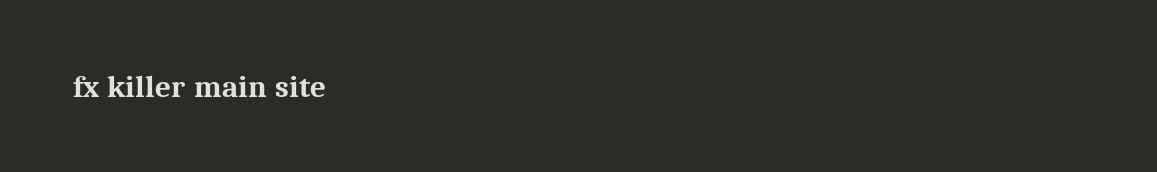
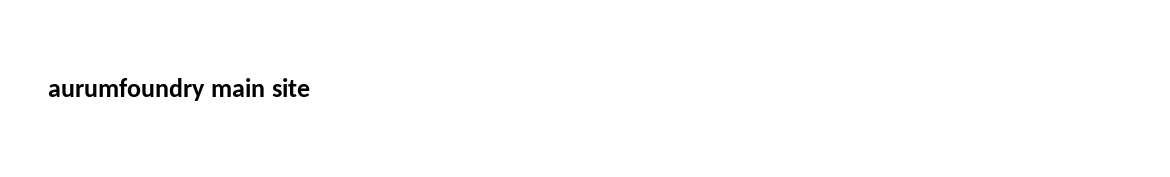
- fx killer main site
+ aurumfoundry main site

